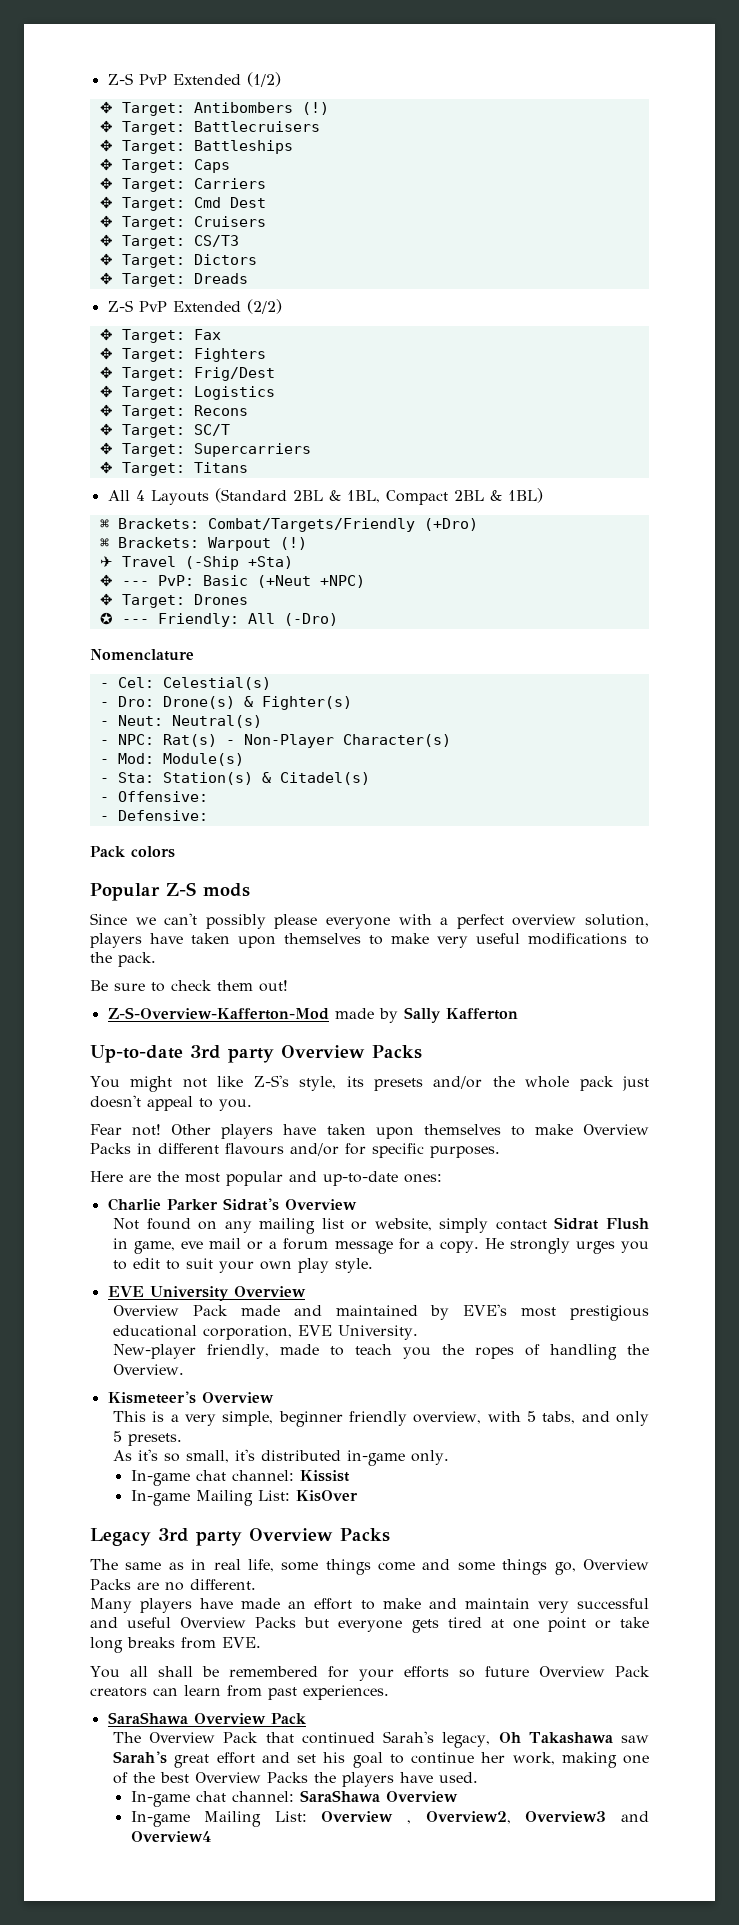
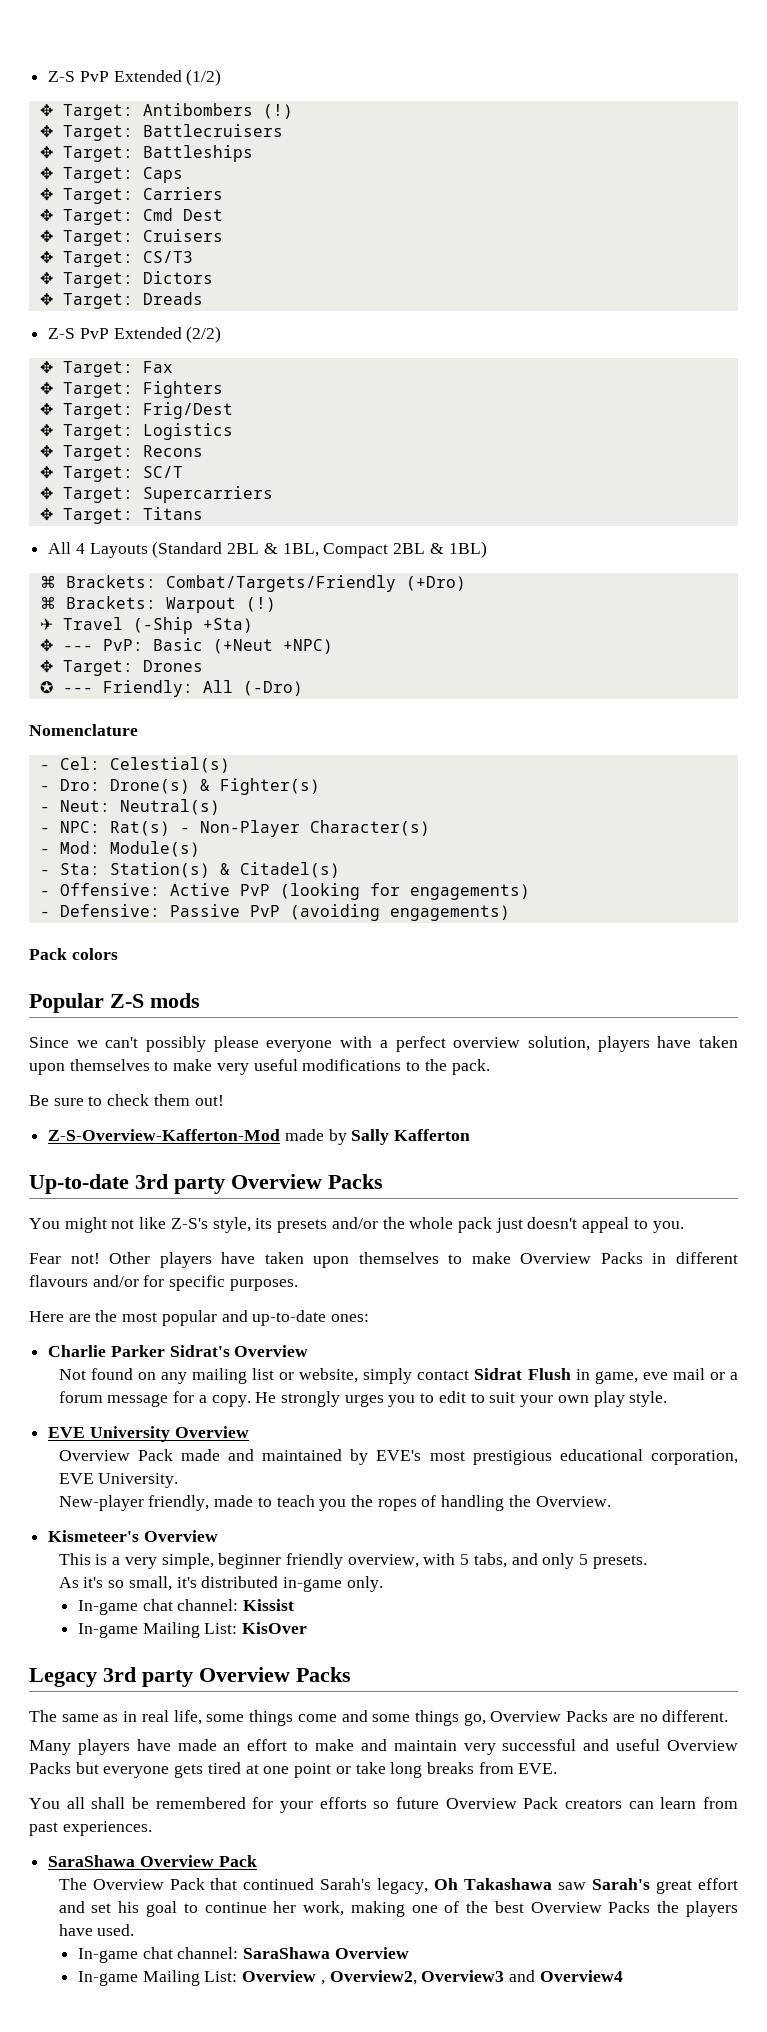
- - Offensive:
- - Defensive:
+ - Offensive: Active PvP (looking for engagements)
+ - Defensive: Passive PvP (avoiding engagements)

